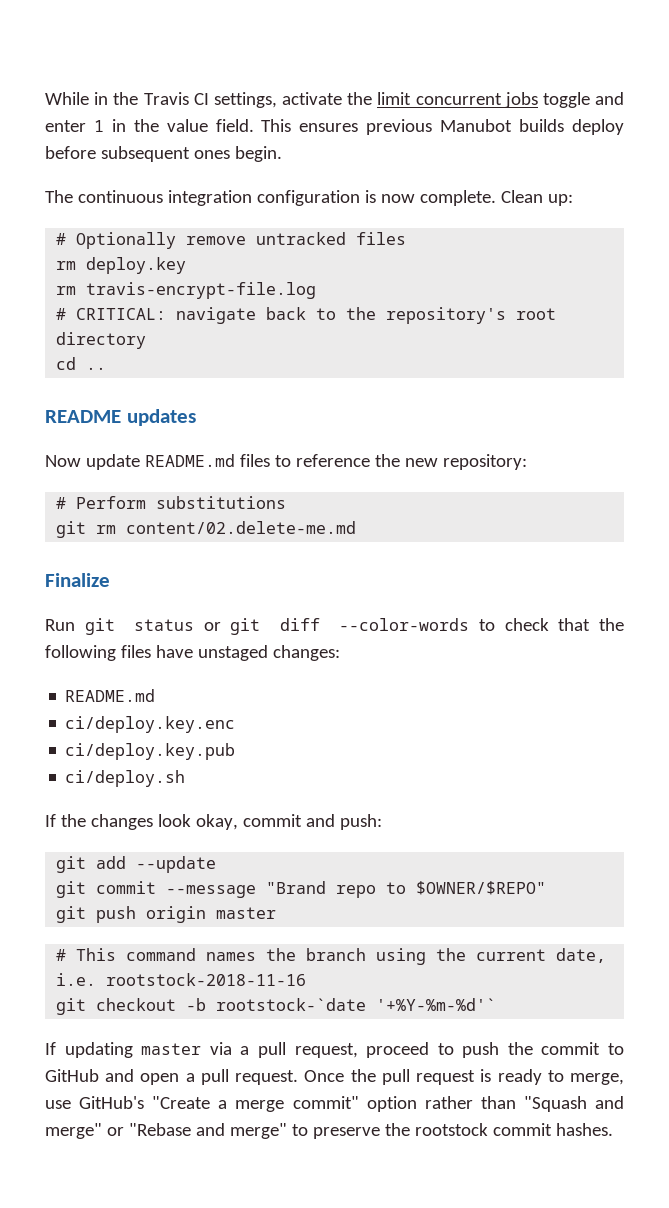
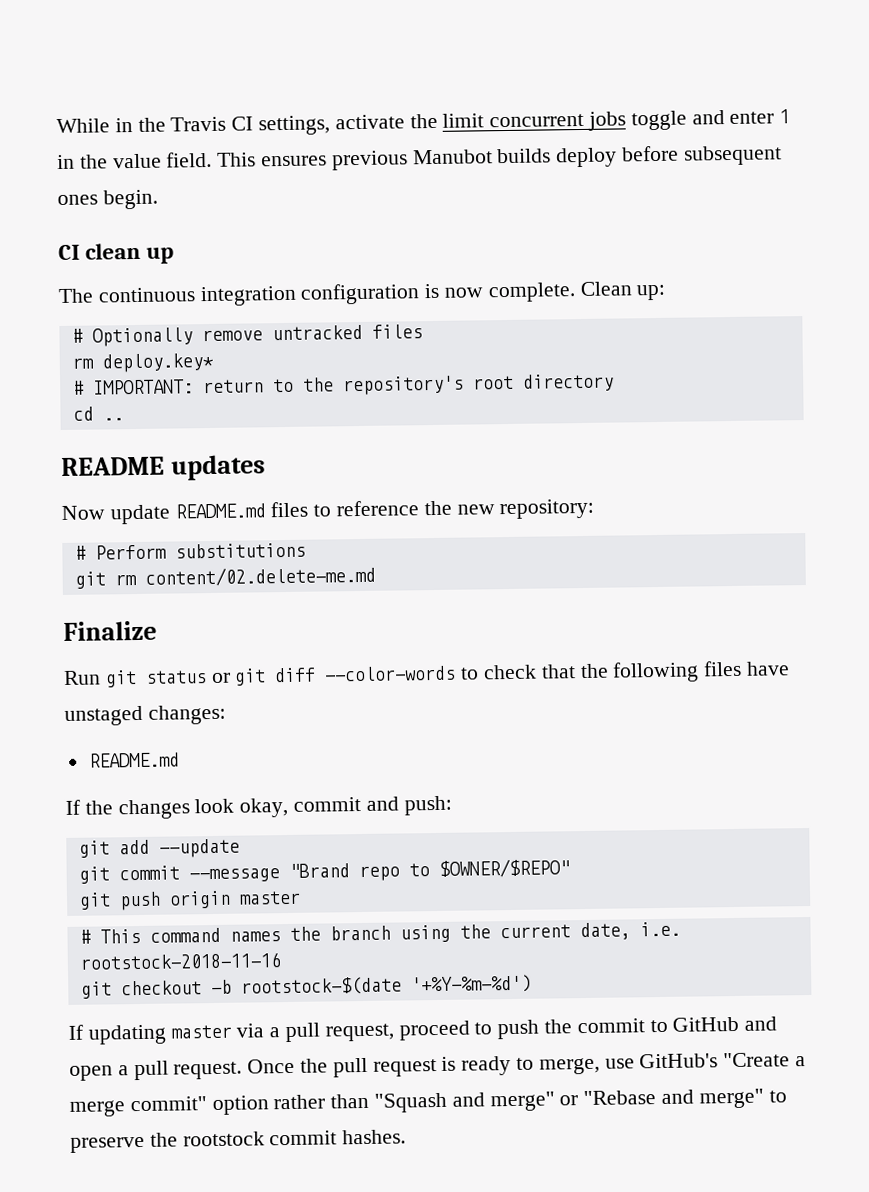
+ CI clean up
- rm deploy.key
- rm travis-encrypt-file.log
- # CRITICAL: navigate back to the repository's root directory
+ rm deploy.key*
+ # IMPORTANT: return to the repository's root directory
- ci/deploy.key.enc
- ci/deploy.key.pub
- ci/deploy.sh
- git checkout -b rootstock-`date '+%Y-%m-%d'`
+ git checkout -b rootstock-$(date '+%Y-%m-%d')

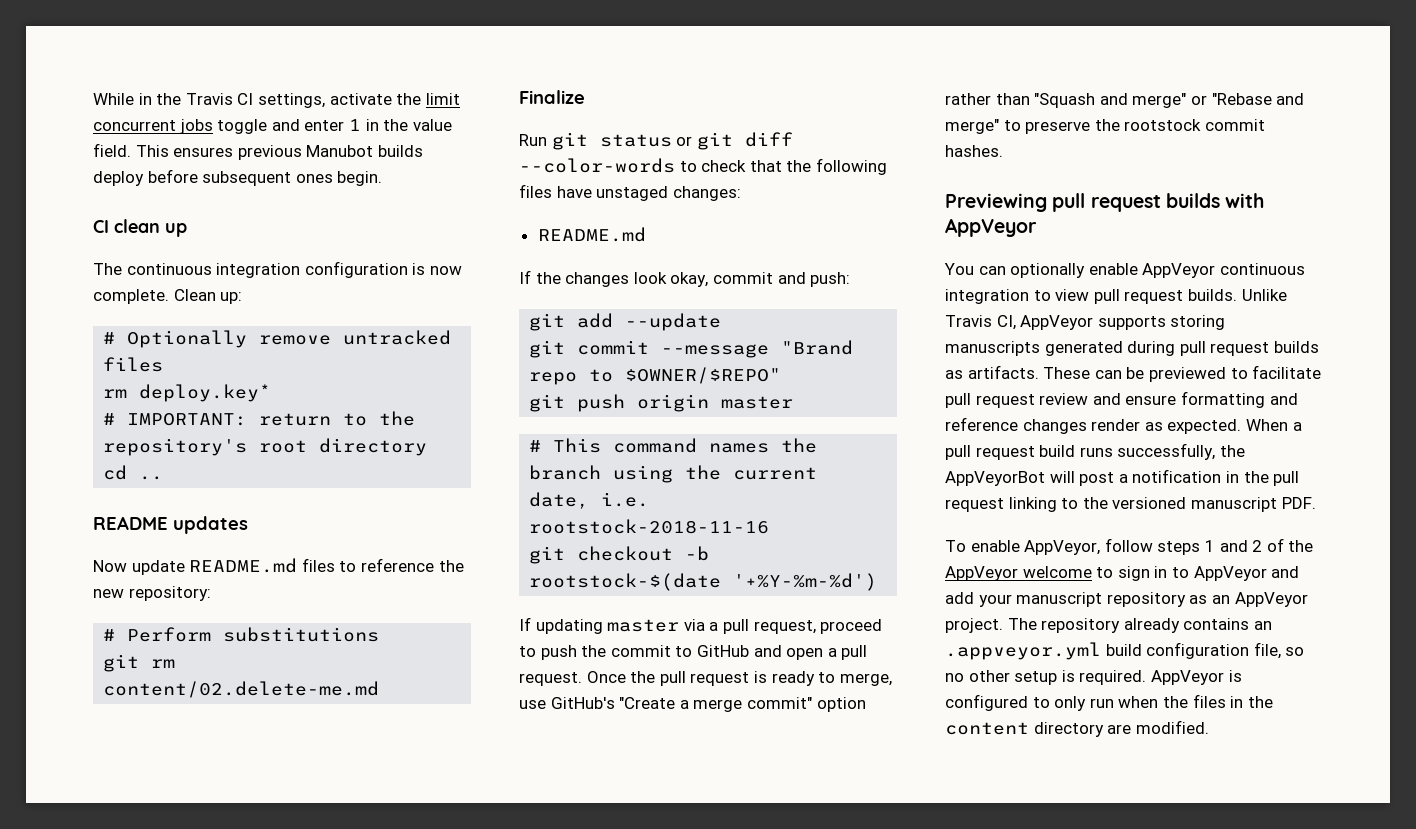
+ Previewing pull request builds with AppVeyor
+ You can optionally enable AppVeyor continuous integration to view pull request builds. Unlike Travis CI, AppVeyor supports storing manuscripts generated during pull request builds as artifacts. These can be previewed to facilitate pull request review and ensure formatting and reference changes render as expected. When a pull request build runs successfully, the AppVeyorBot will post a notification in the pull request linking to the versioned manuscript PDF.
+ To enable AppVeyor, follow steps 1 and 2 of the AppVeyor welcome to sign in to AppVeyor and add your manuscript repository as an AppVeyor project. The repository already contains an .appveyor.yml build configuration file, so no other setup is required. AppVeyor is configured to only run when the files in the content directory are modified.

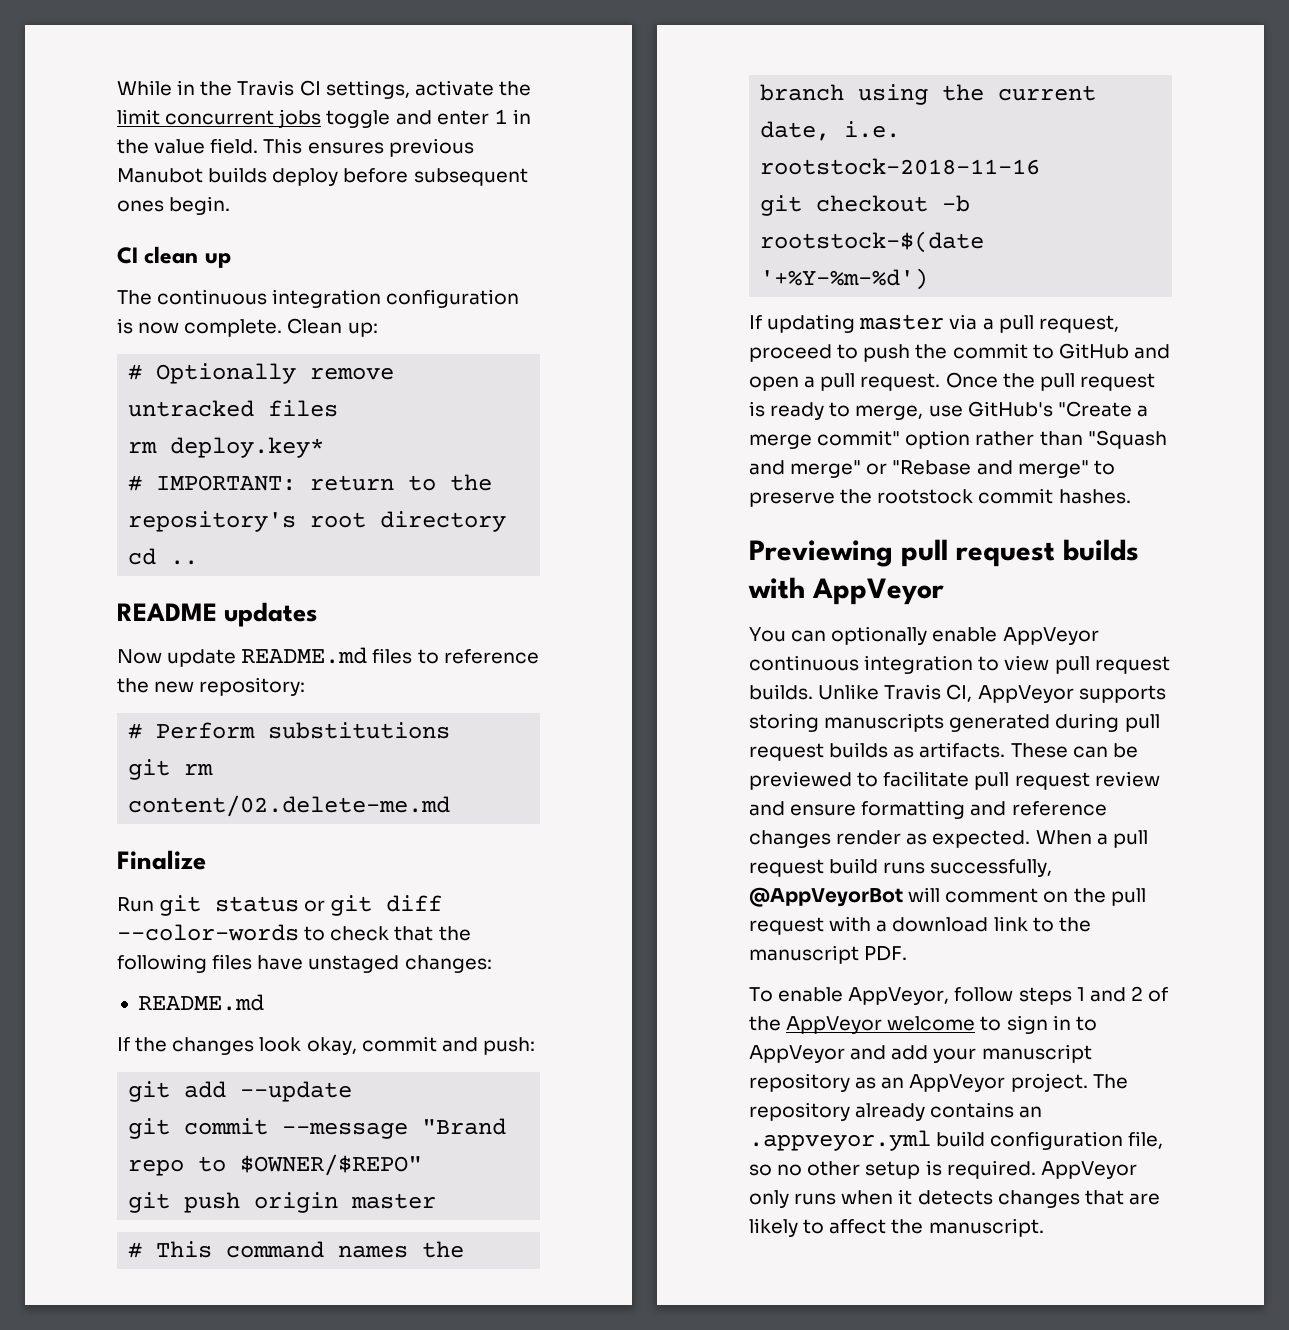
- When a pull request build runs successfully, the AppVeyorBot will post a notification in the pull request linking to the versioned manuscript PDF.
+ When a pull request build runs successfully, @AppVeyorBot will comment on the pull request with a download link to the manuscript PDF.
- AppVeyor is configured to only run when the files in the content directory are modified.
+ AppVeyor only runs when it detects changes that are likely to affect the manuscript.

